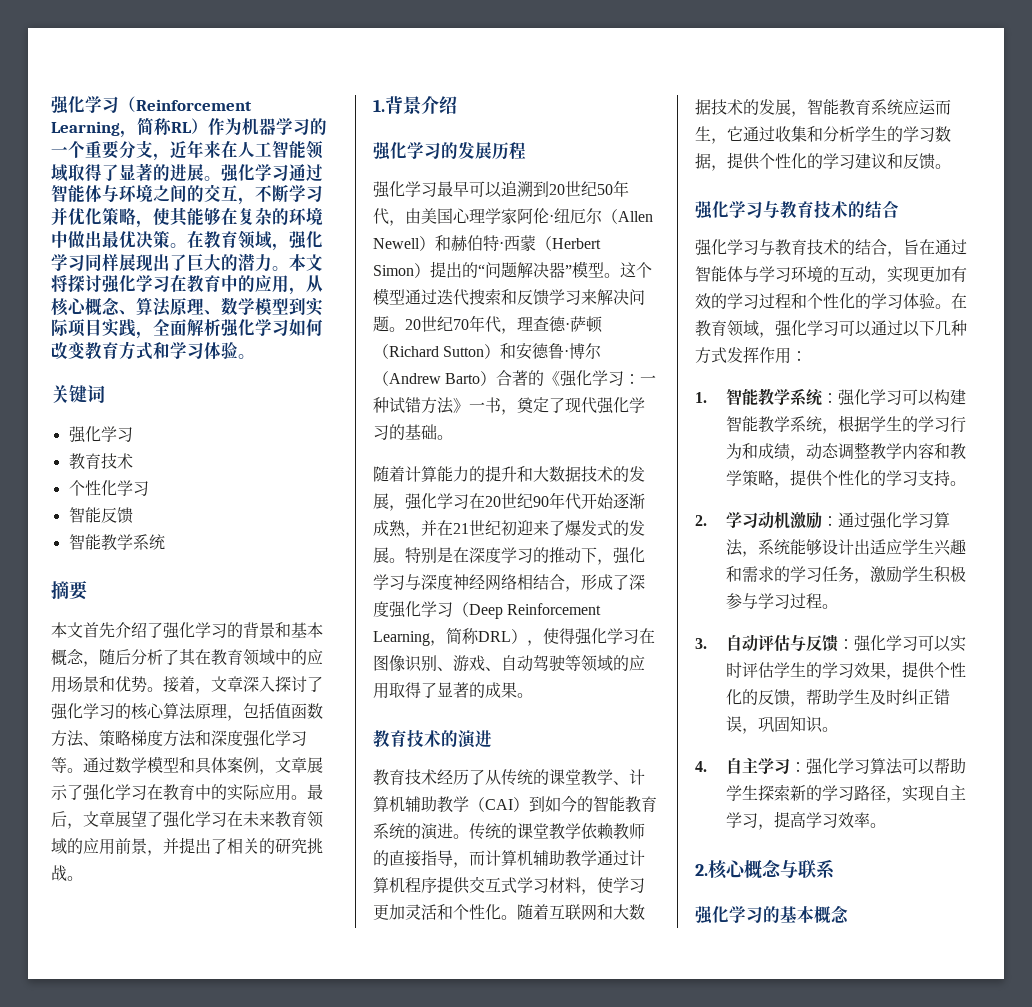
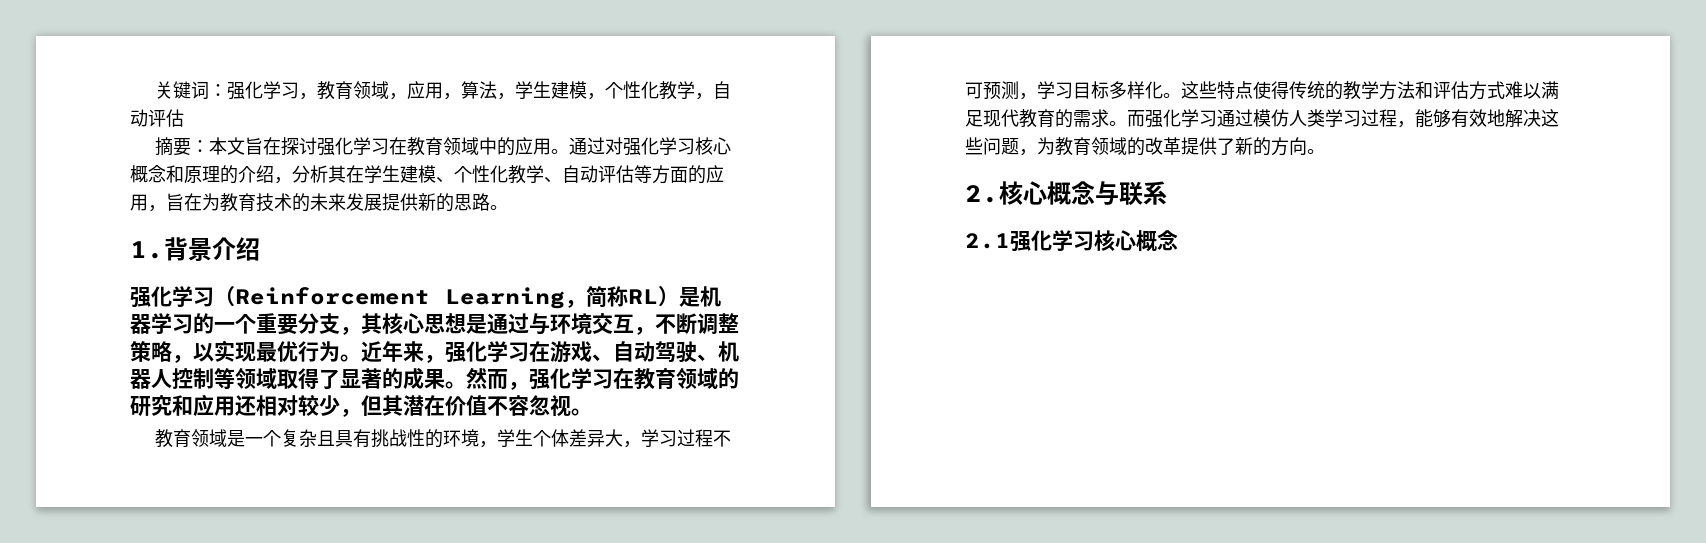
+ 关键词：强化学习，教育领域，应用，算法，学生建模，个性化教学，自动评估
+ 摘要：本文旨在探讨强化学习在教育领域中的应用。通过对强化学习核心概念和原理的介绍，分析其在学生建模、个性化教学、自动评估等方面的应用，旨在为教育技术的未来发展提供新的思路。
+ 1.背景介绍
- 强化学习（Reinforcement Learning，简称RL）作为机器学习的一个重要分支，近年来在人工智能领域取得了显著的进展。强化学习通过智能体与环境之间的交互，不断学习并优化策略，使其能够在复杂的环境中做出最优决策。在教育领域，强化学习同样展现出了巨大的潜力。本文将探讨强化学习在教育中的应用，从核心概念、算法原理、数学模型到实际项目实践，全面解析强化学习如何改变教育方式和学习体验。
- 关键词
- 强化学习
- 教育技术
- 个性化学习
- 智能反馈
- 智能教学系统
- 摘要
- 本文首先介绍了强化学习的背景和基本概念，随后分析了其在教育领域中的应用场景和优势。接着，文章深入探讨了强化学习的核心算法原理，包括值函数方法、策略梯度方法和深度强化学习等。通过数学模型和具体案例，文章展示了强化学习在教育中的实际应用。最后，文章展望了强化学习在未来教育领域的应用前景，并提出了相关的研究挑战。
- 1.背景介绍
- 强化学习的发展历程
- 强化学习最早可以追溯到20世纪50年代，由美国心理学家阿伦·纽厄尔（Allen Newell）和赫伯特·西蒙（Herbert Simon）提出的“问题解决器”模型。这个模型通过迭代搜索和反馈学习来解决问题。20世纪70年代，理查德·萨顿（Richard Sutton）和安德鲁·博尔（Andrew Barto）合著的《强化学习：一种试错方法》一书，奠定了现代强化学习的基础。
- 随着计算能力的提升和大数据技术的发展，强化学习在20世纪90年代开始逐渐成熟，并在21世纪初迎来了爆发式的发展。特别是在深度学习的推动下，强化学习与深度神经网络相结合，形成了深度强化学习（Deep Reinforcement Learning，简称DRL），使得强化学习在图像识别、游戏、自动驾驶等领域的应用取得了显著的成果。
- 教育技术的演进
- 教育技术经历了从传统的课堂教学、计算机辅助教学（CAI）到如今的智能教育系统的演进。传统的课堂教学依赖教师的直接指导，而计算机辅助教学通过计算机程序提供交互式学习材料，使学习更加灵活和个性化。随着互联网和大数据技术的发展，智能教育系统应运而生，它通过收集和分析学生的学习数据，提供个性化的学习建议和反馈。
- 强化学习与教育技术的结合
- 强化学习与教育技术的结合，旨在通过智能体与学习环境的互动，实现更加有效的学习过程和个性化的学习体验。在教育领域，强化学习可以通过以下几种方式发挥作用：
- 1.智能教学系统：强化学习可以构建智能教学系统，根据学生的学习行为和成绩，动态调整教学内容和教学策略，提供个性化的学习支持。
- 2.学习动机激励：通过强化学习算法，系统能够设计出适应学生兴趣和需求的学习任务，激励学生积极参与学习过程。
- 3.自动评估与反馈：强化学习可以实时评估学生的学习效果，提供个性化的反馈，帮助学生及时纠正错误，巩固知识。
- 4.自主学习：强化学习算法可以帮助学生探索新的学习路径，实现自主学习，提高学习效率。
+ 强化学习（Reinforcement Learning，简称RL）是机器学习的一个重要分支，其核心思想是通过与环境交互，不断调整策略，以实现最优行为。近年来，强化学习在游戏、自动驾驶、机器人控制等领域取得了显著的成果。然而，强化学习在教育领域的研究和应用还相对较少，但其潜在价值不容忽视。
+ 教育领域是一个复杂且具有挑战性的环境，学生个体差异大，学习过程不可预测，学习目标多样化。这些特点使得传统的教学方法和评估方式难以满足现代教育的需求。而强化学习通过模仿人类学习过程，能够有效地解决这些问题，为教育领域的改革提供了新的方向。
- 强化学习的基本概念
+ 2.1强化学习核心概念

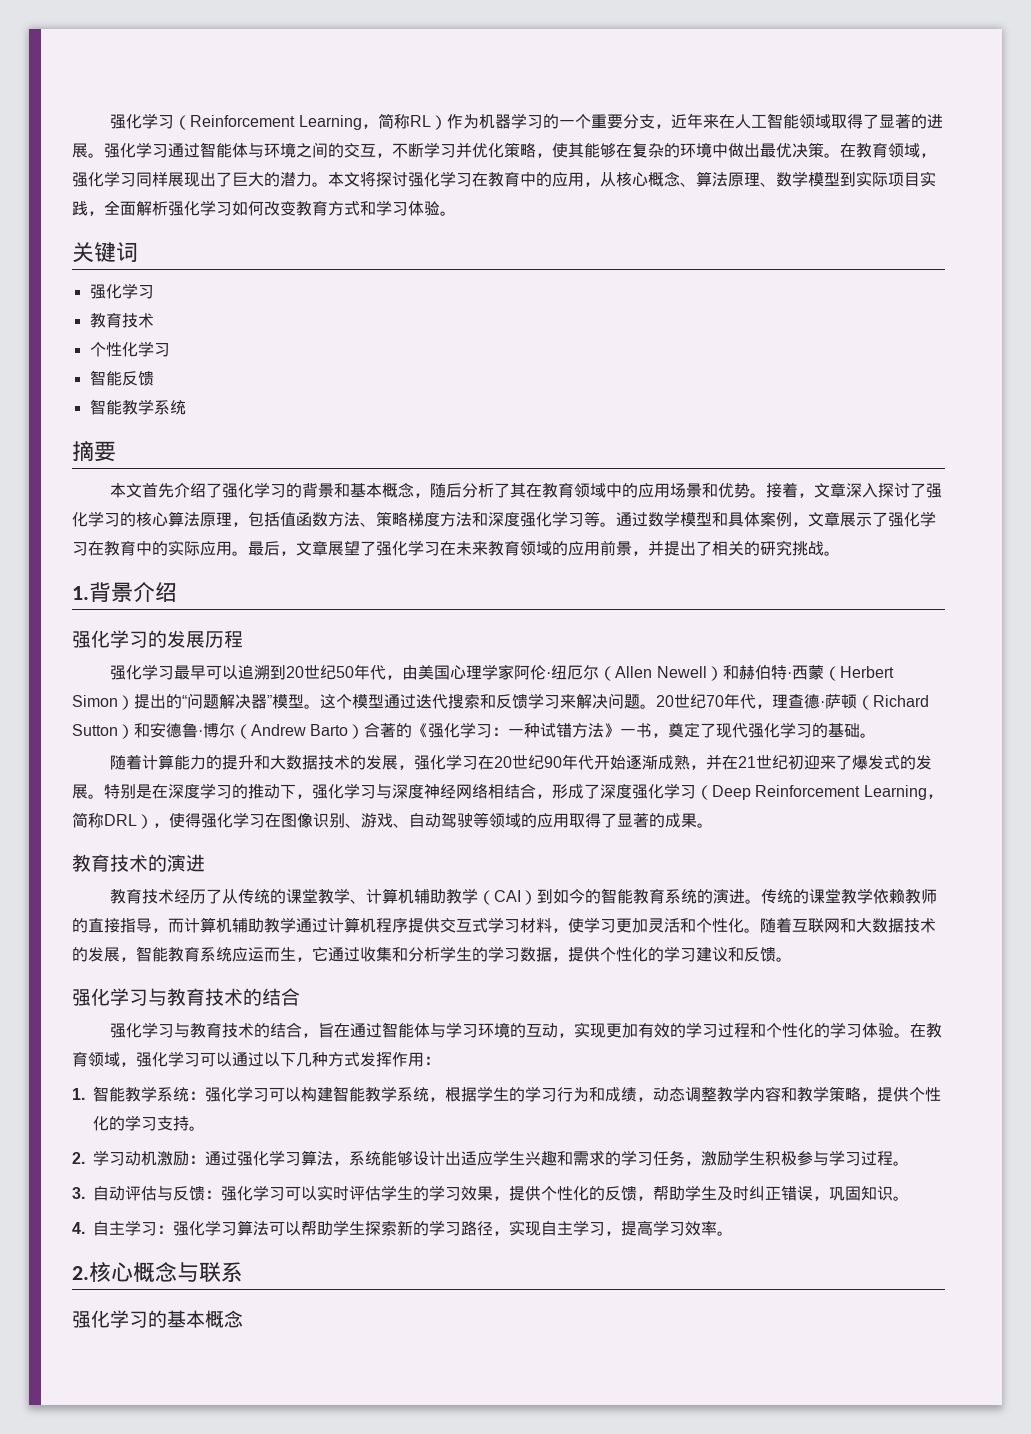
- 关键词：强化学习，教育领域，应用，算法，学生建模，个性化教学，自动评估
- 摘要：本文旨在探讨强化学习在教育领域中的应用。通过对强化学习核心概念和原理的介绍，分析其在学生建模、个性化教学、自动评估等方面的应用，旨在为教育技术的未来发展提供新的思路。
+ 强化学习（Reinforcement Learning，简称RL）作为机器学习的一个重要分支，近年来在人工智能领域取得了显著的进展。强化学习通过智能体与环境之间的交互，不断学习并优化策略，使其能够在复杂的环境中做出最优决策。在教育领域，强化学习同样展现出了巨大的潜力。本文将探讨强化学习在教育中的应用，从核心概念、算法原理、数学模型到实际项目实践，全面解析强化学习如何改变教育方式和学习体验。
+ 关键词
+ 强化学习
+ 教育技术
+ 个性化学习
+ 智能反馈
+ 智能教学系统
+ 摘要
+ 本文首先介绍了强化学习的背景和基本概念，随后分析了其在教育领域中的应用场景和优势。接着，文章深入探讨了强化学习的核心算法原理，包括值函数方法、策略梯度方法和深度强化学习等。通过数学模型和具体案例，文章展示了强化学习在教育中的实际应用。最后，文章展望了强化学习在未来教育领域的应用前景，并提出了相关的研究挑战。
- 强化学习（Reinforcement Learning，简称RL）是机器学习的一个重要分支，其核心思想是通过与环境交互，不断调整策略，以实现最优行为。近年来，强化学习在游戏、自动驾驶、机器人控制等领域取得了显著的成果。然而，强化学习在教育领域的研究和应用还相对较少，但其潜在价值不容忽视。
- 教育领域是一个复杂且具有挑战性的环境，学生个体差异大，学习过程不可预测，学习目标多样化。这些特点使得传统的教学方法和评估方式难以满足现代教育的需求。而强化学习通过模仿人类学习过程，能够有效地解决这些问题，为教育领域的改革提供了新的方向。
+ 强化学习的发展历程
+ 强化学习最早可以追溯到20世纪50年代，由美国心理学家阿伦·纽厄尔（Allen Newell）和赫伯特·西蒙（Herbert Simon）提出的“问题解决器”模型。这个模型通过迭代搜索和反馈学习来解决问题。20世纪70年代，理查德·萨顿（Richard Sutton）和安德鲁·博尔（Andrew Barto）合著的《强化学习：一种试错方法》一书，奠定了现代强化学习的基础。
+ 随着计算能力的提升和大数据技术的发展，强化学习在20世纪90年代开始逐渐成熟，并在21世纪初迎来了爆发式的发展。特别是在深度学习的推动下，强化学习与深度神经网络相结合，形成了深度强化学习（Deep Reinforcement Learning，简称DRL），使得强化学习在图像识别、游戏、自动驾驶等领域的应用取得了显著的成果。
+ 教育技术的演进
+ 教育技术经历了从传统的课堂教学、计算机辅助教学（CAI）到如今的智能教育系统的演进。传统的课堂教学依赖教师的直接指导，而计算机辅助教学通过计算机程序提供交互式学习材料，使学习更加灵活和个性化。随着互联网和大数据技术的发展，智能教育系统应运而生，它通过收集和分析学生的学习数据，提供个性化的学习建议和反馈。
+ 强化学习与教育技术的结合
+ 强化学习与教育技术的结合，旨在通过智能体与学习环境的互动，实现更加有效的学习过程和个性化的学习体验。在教育领域，强化学习可以通过以下几种方式发挥作用：
+ 1.智能教学系统：强化学习可以构建智能教学系统，根据学生的学习行为和成绩，动态调整教学内容和教学策略，提供个性化的学习支持。
+ 2.学习动机激励：通过强化学习算法，系统能够设计出适应学生兴趣和需求的学习任务，激励学生积极参与学习过程。
+ 3.自动评估与反馈：强化学习可以实时评估学生的学习效果，提供个性化的反馈，帮助学生及时纠正错误，巩固知识。
+ 4.自主学习：强化学习算法可以帮助学生探索新的学习路径，实现自主学习，提高学习效率。
- 2.1强化学习核心概念
+ 强化学习的基本概念

